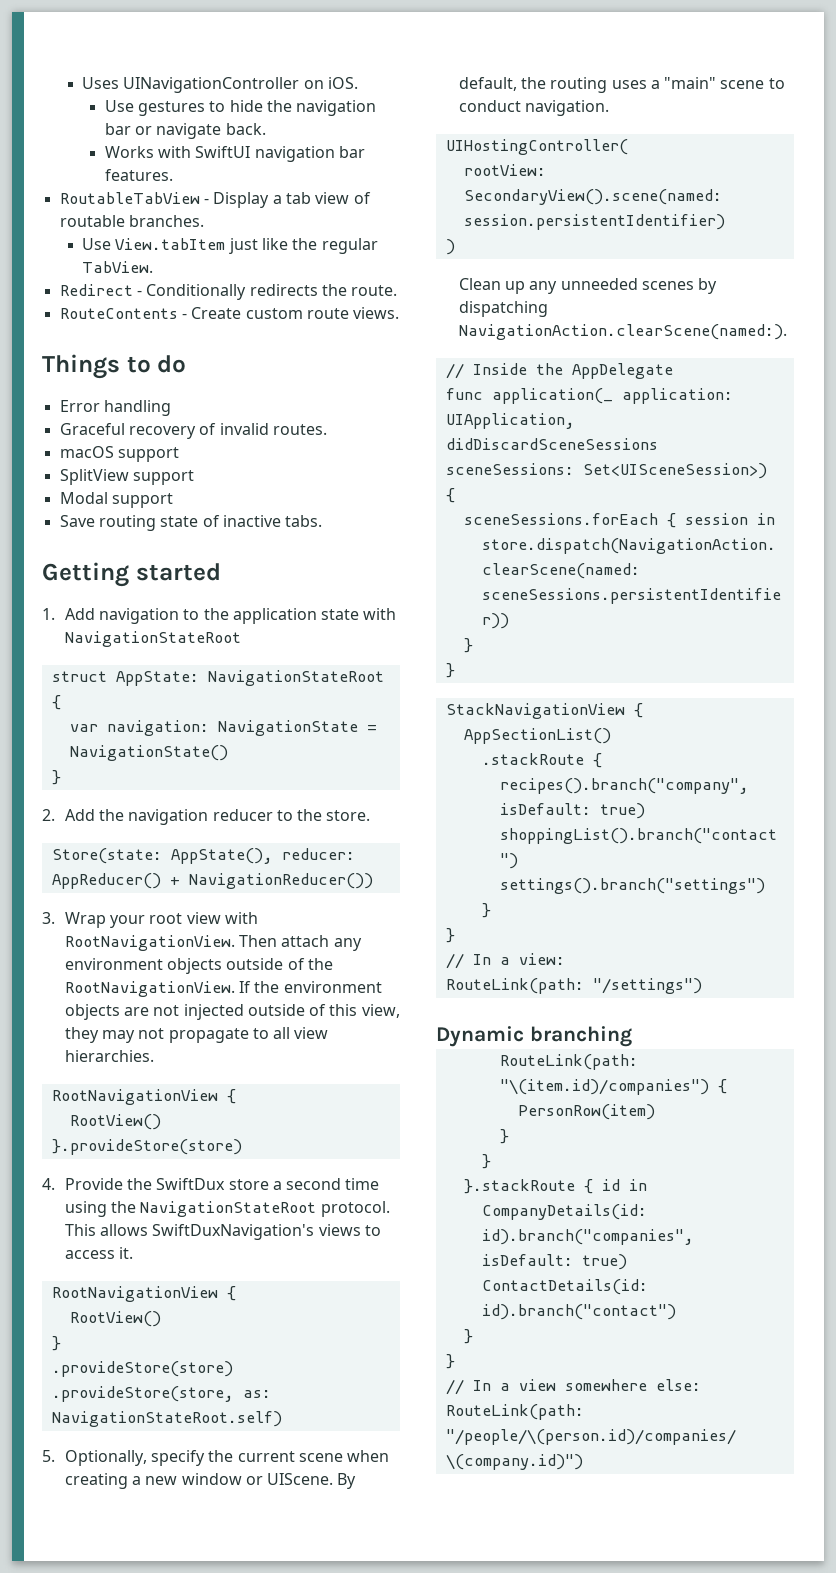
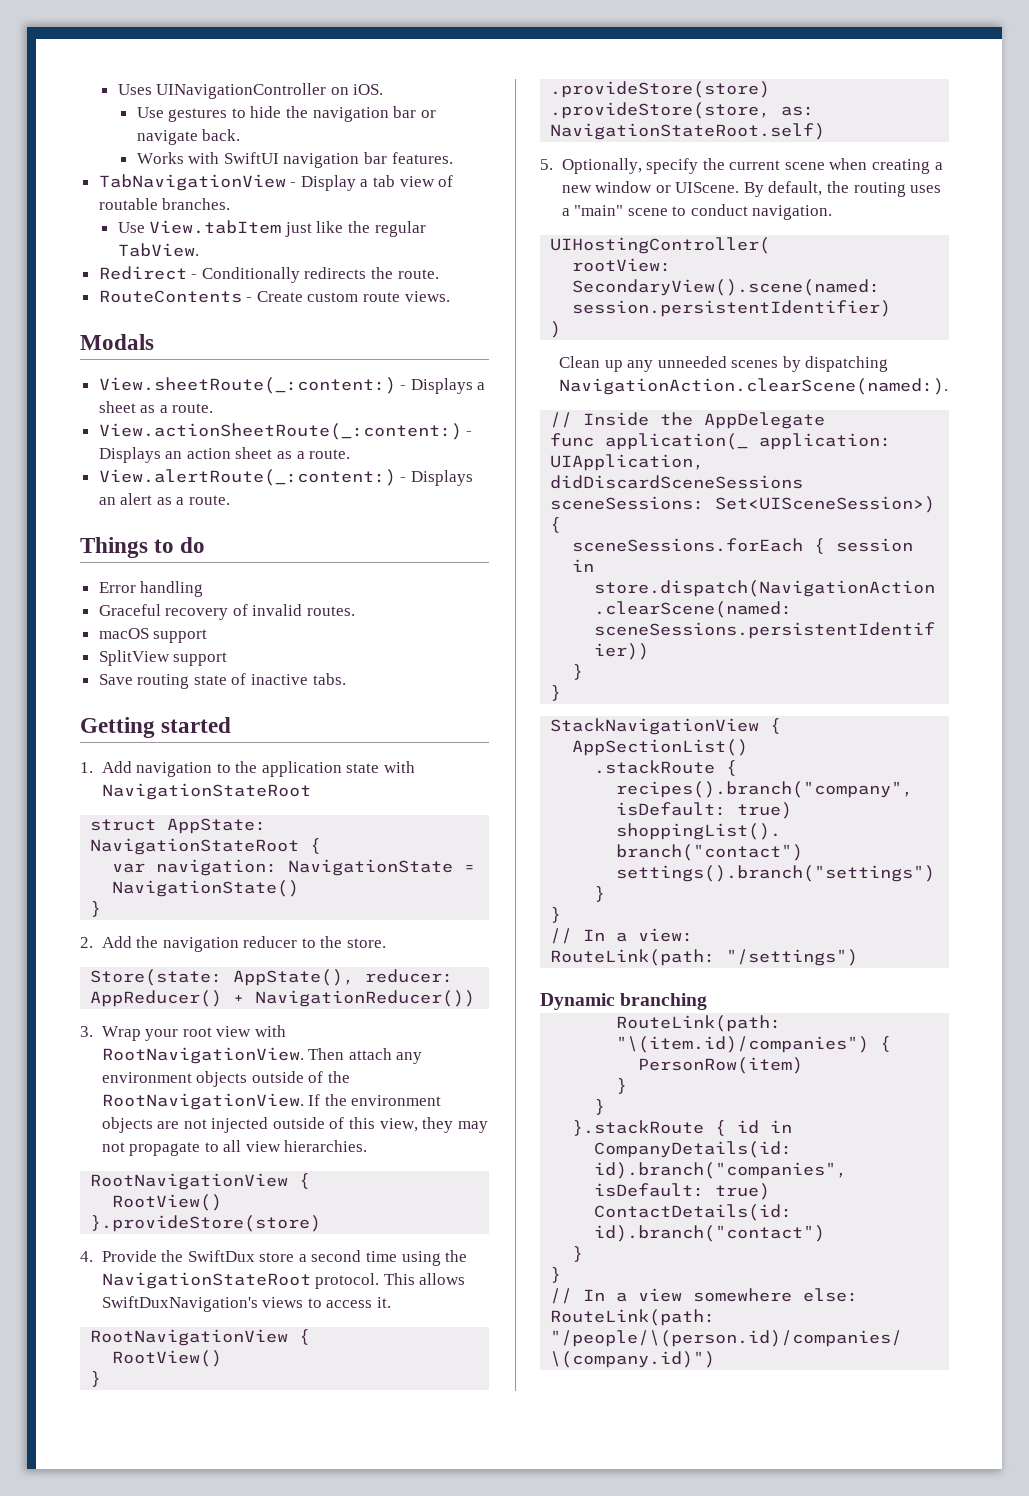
- RoutableTabView - Display a tab view of routable branches.
+ TabNavigationView - Display a tab view of routable branches.
+ Modals
+ View.sheetRoute(_:content:) - Displays a sheet as a route.
+ View.actionSheetRoute(_:content:) - Displays an action sheet as a route.
+ View.alertRoute(_:content:) - Displays an alert as a route.
- Modal support

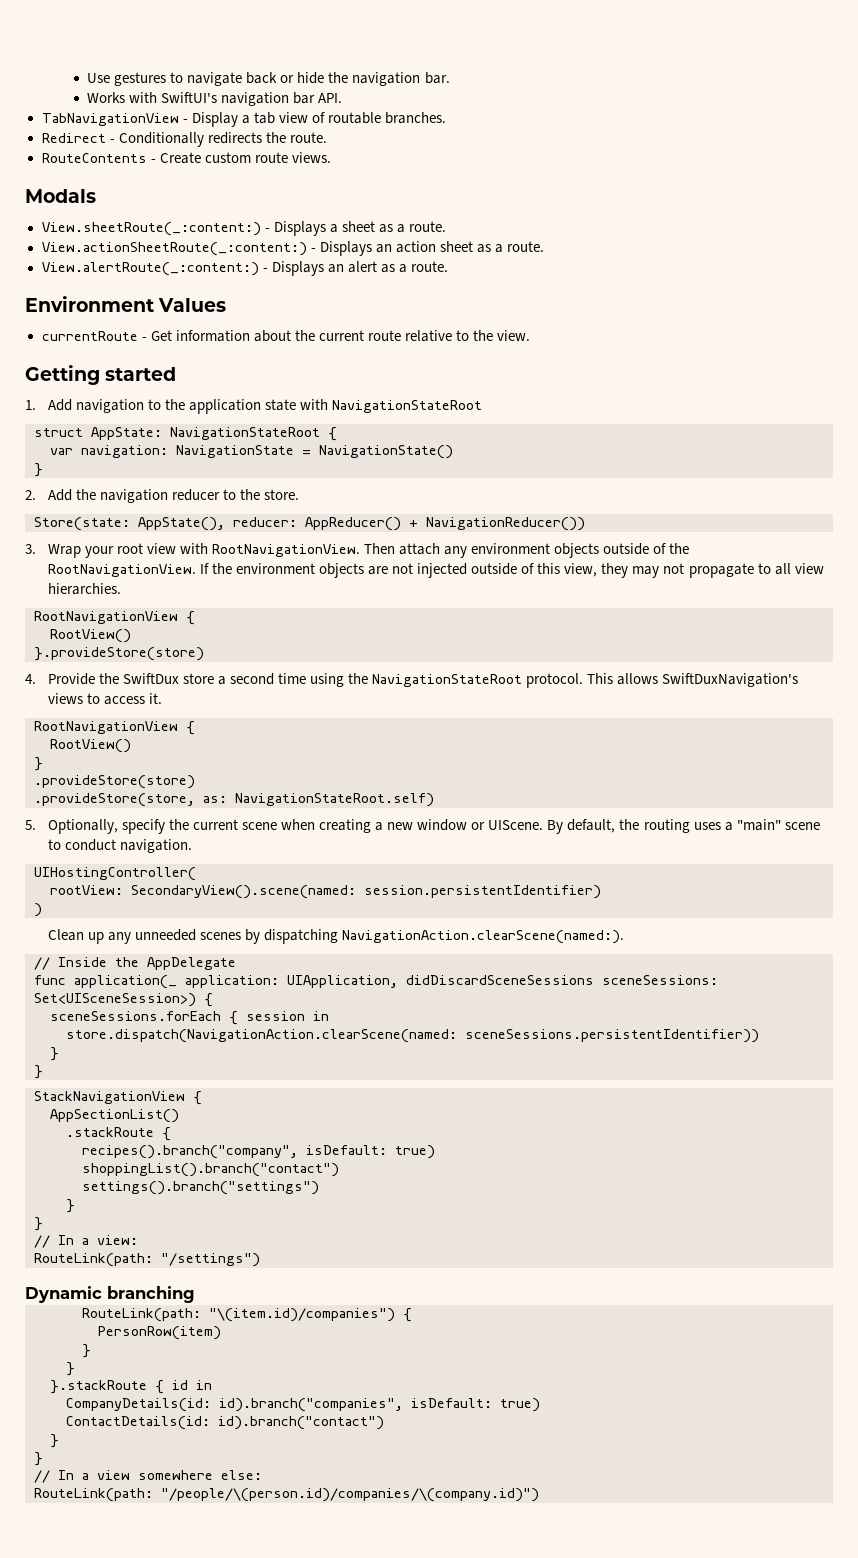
- Uses UINavigationController on iOS.
- Use gestures to hide the navigation bar or navigate back.
+ Use gestures to navigate back or hide the navigation bar.
- Works with SwiftUI navigation bar features.
+ Works with SwiftUI's navigation bar API.
- Use View.tabItem just like the regular TabView.
- Things to do
- Error handling
- Graceful recovery of invalid routes.
- macOS support
- SplitView support
- Save routing state of inactive tabs.
+ Environment Values
+ currentRoute - Get information about the current route relative to the view.

